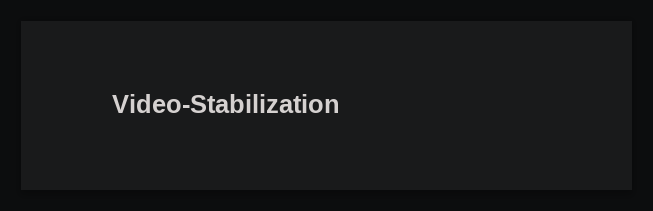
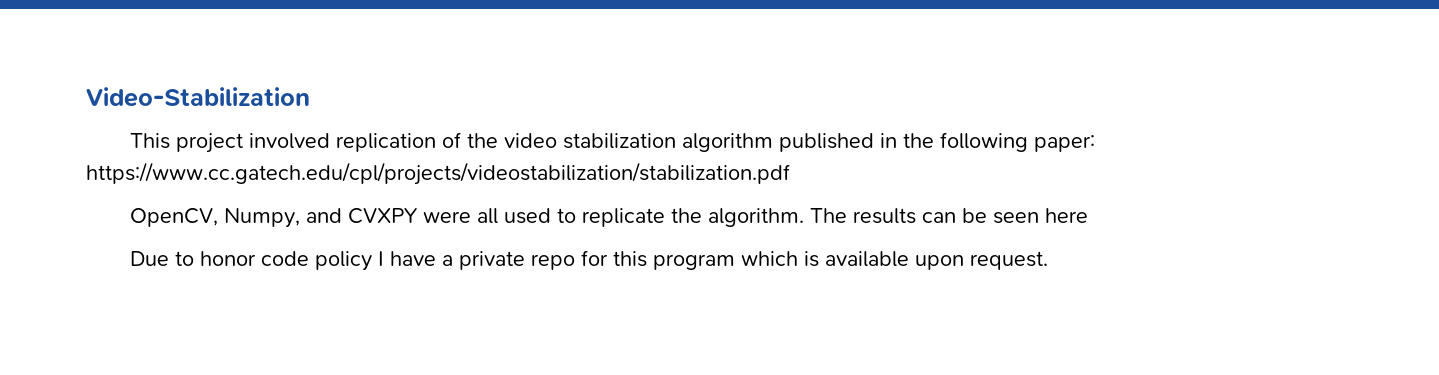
+ This project involved replication of the video stabilization algorithm published in the following paper: https://www.cc.gatech.edu/cpl/projects/videostabilization/stabilization.pdf
+ OpenCV, Numpy, and CVXPY were all used to replicate the algorithm. The results can be seen here
+ Due to honor code policy I have a private repo for this program which is available upon request.

